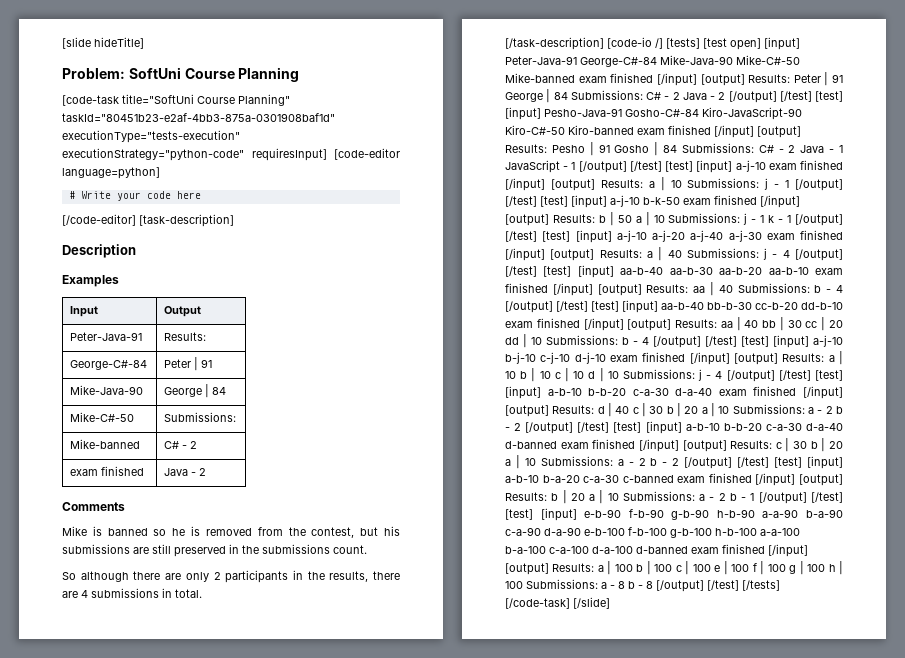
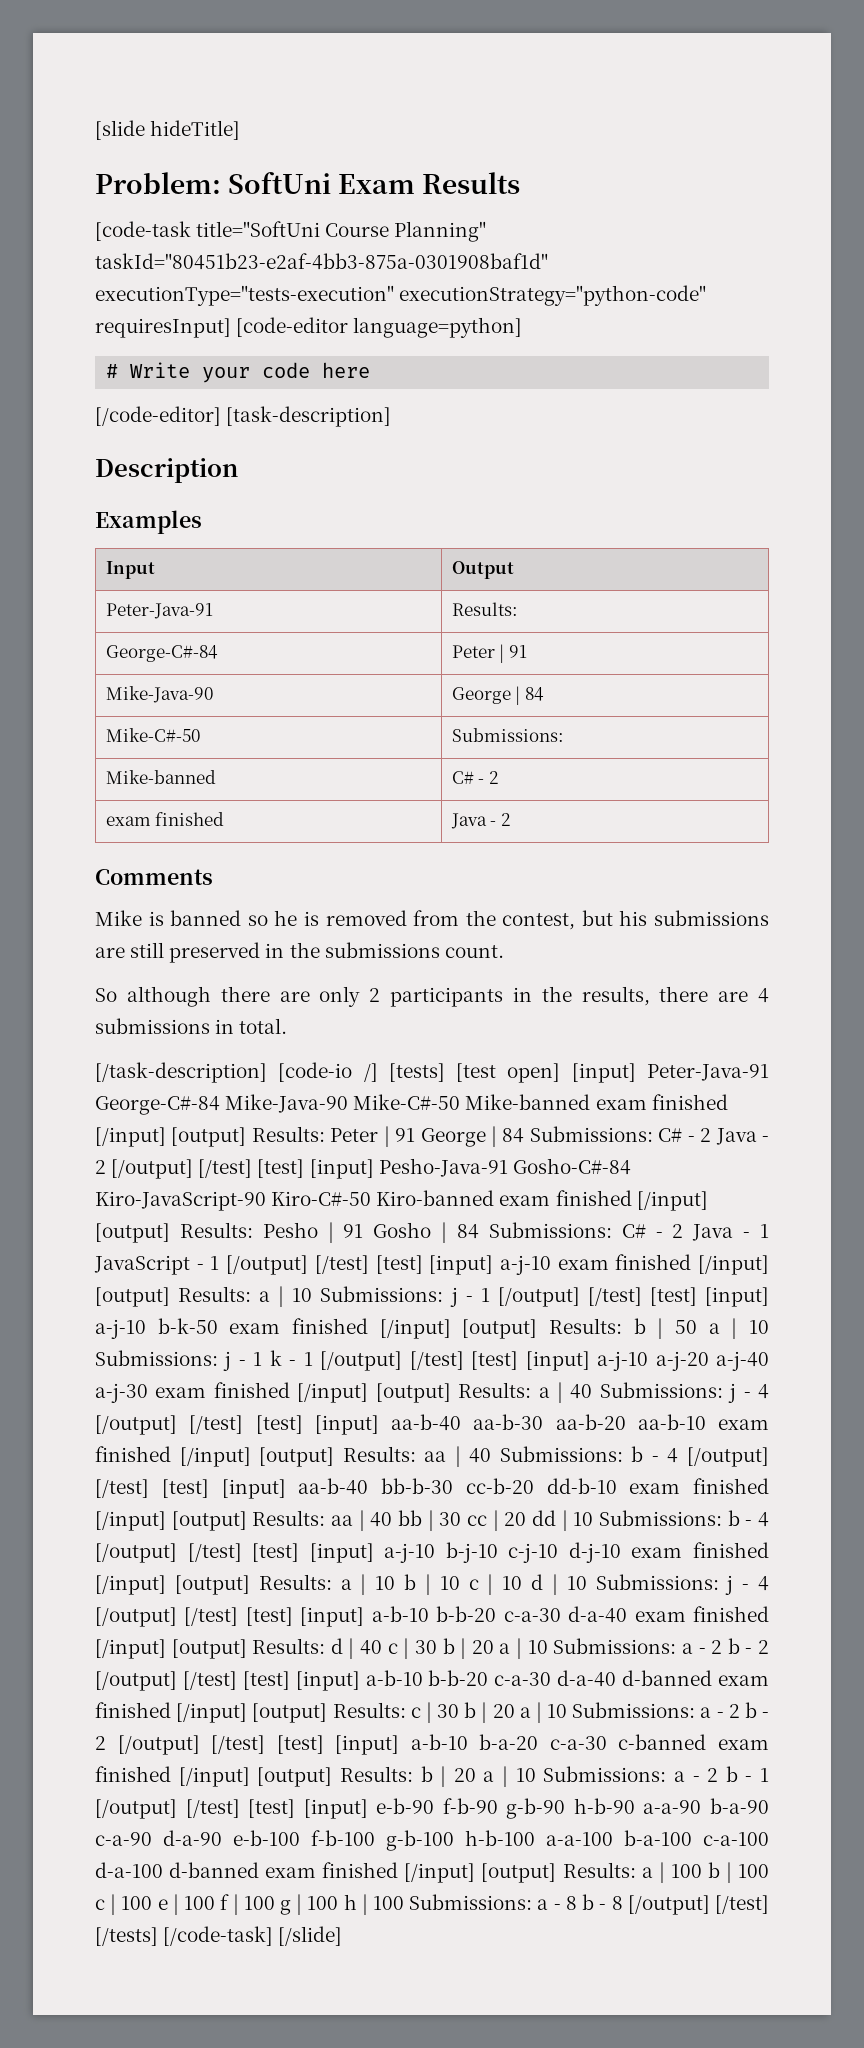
- Problem: SoftUni Course Planning
+ Problem: SoftUni Exam Results

